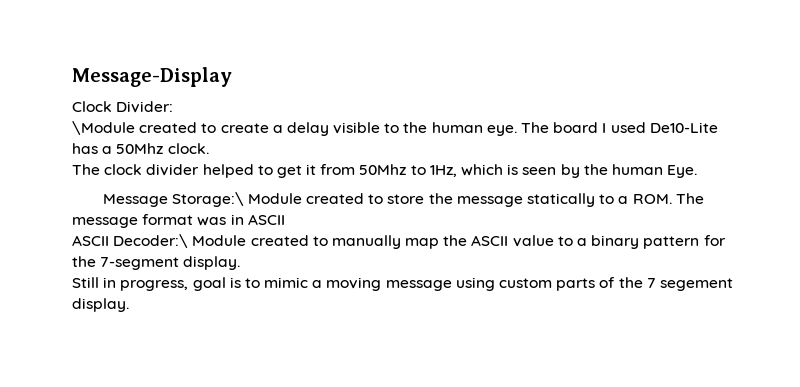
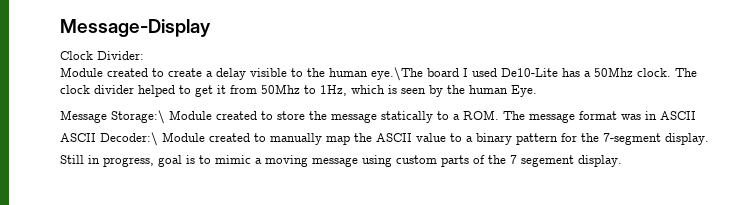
- \Module created to create a delay visible to the human eye. The board I used De10-Lite has a 50Mhz clock.
- The clock divider helped to get it from 50Mhz to 1Hz, which is seen by the human Eye.
+ Module created to create a delay visible to the human eye.\The board I used De10-Lite has a 50Mhz clock. The clock divider helped to get it from 50Mhz to 1Hz, which is seen by the human Eye.

